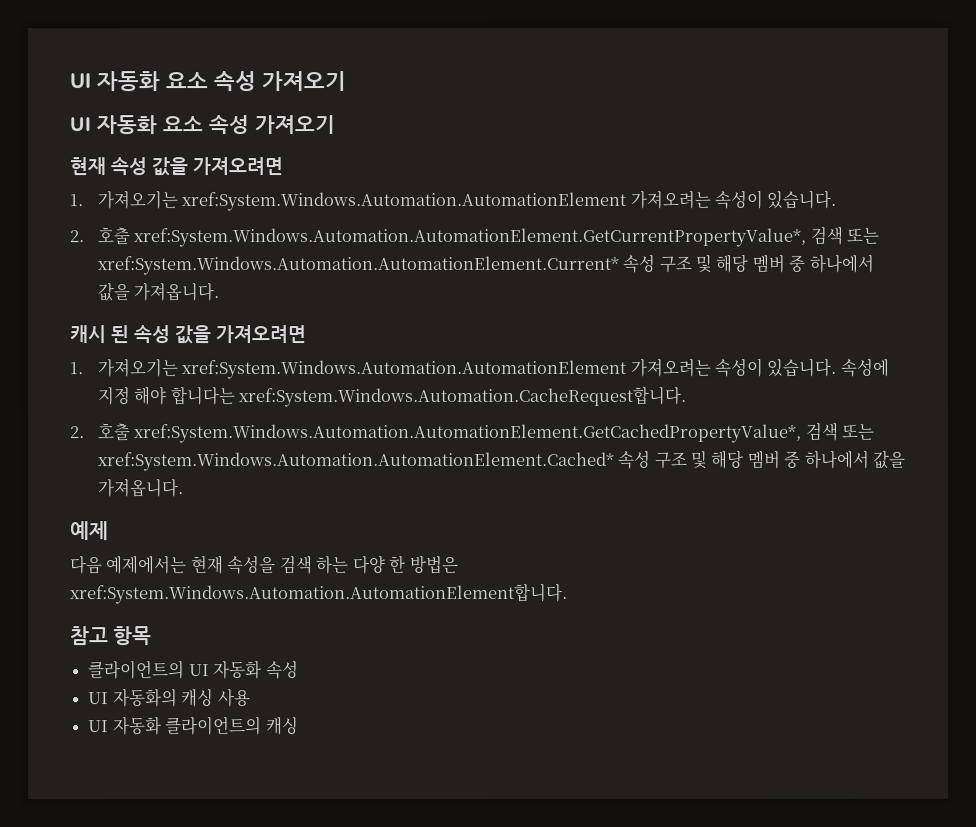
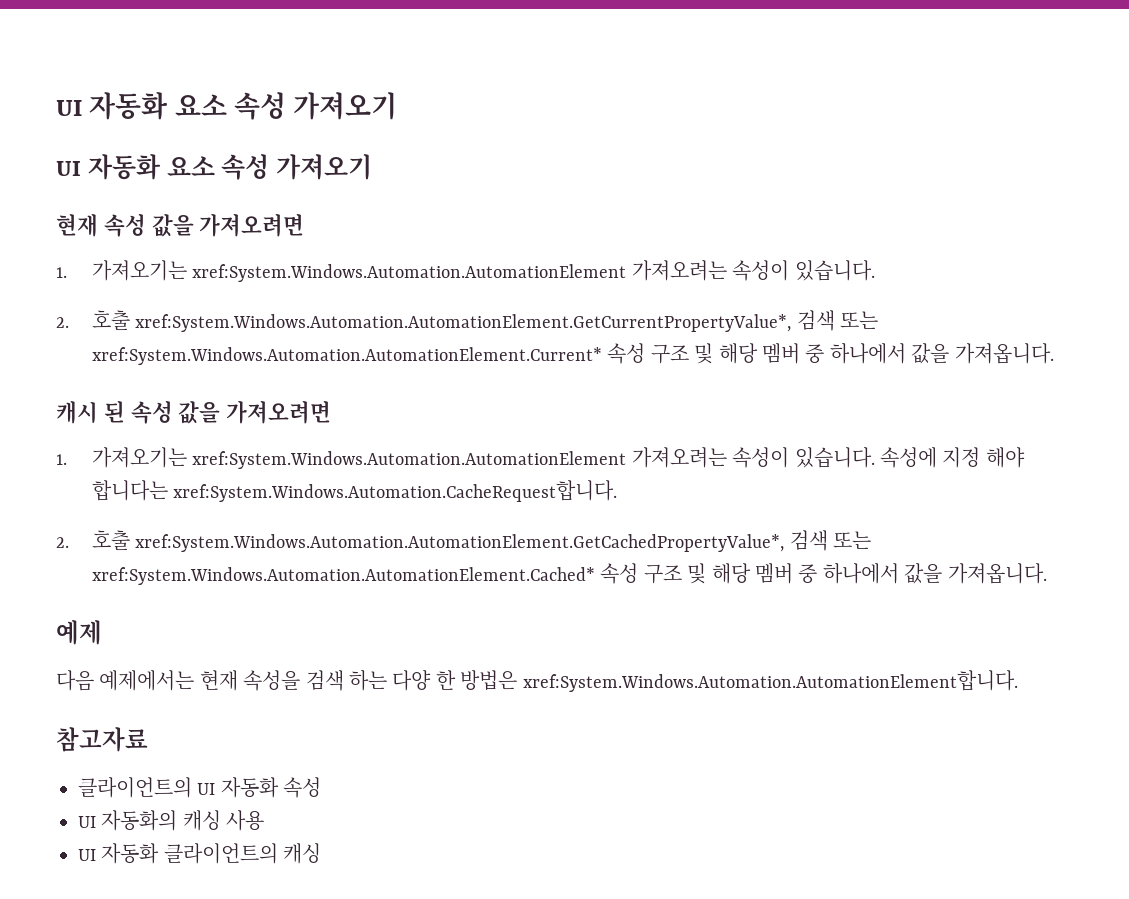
- 참고 항목
+ 참고자료

